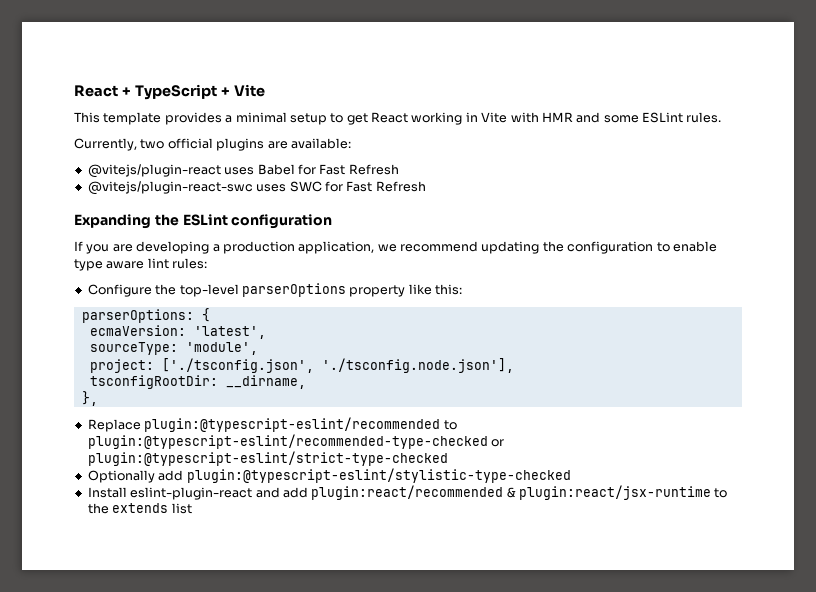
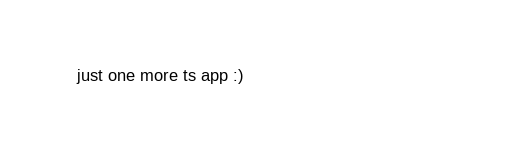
- React + TypeScript + Vite
- This template provides a minimal setup to get React working in Vite with HMR and some ESLint rules.
- Currently, two official plugins are available:
- @vitejs/plugin-react uses Babel for Fast Refresh
- @vitejs/plugin-react-swc uses SWC for Fast Refresh
- Expanding the ESLint configuration
- If you are developing a production application, we recommend updating the configuration to enable type aware lint rules:
- Configure the top-level parserOptions property like this:
- parserOptions: {
- ecmaVersion: 'latest',
- sourceType: 'module',
- project: ['./tsconfig.json', './tsconfig.node.json'],
- tsconfigRootDir: __dirname,
- },
- Replace plugin:@typescript-eslint/recommended to plugin:@typescript-eslint/recommended-type-checked or plugin:@typescript-eslint/strict-type-checked
- Optionally add plugin:@typescript-eslint/stylistic-type-checked
- Install eslint-plugin-react and add plugin:react/recommended & plugin:react/jsx-runtime to the extends list
+ just one more ts app :)

